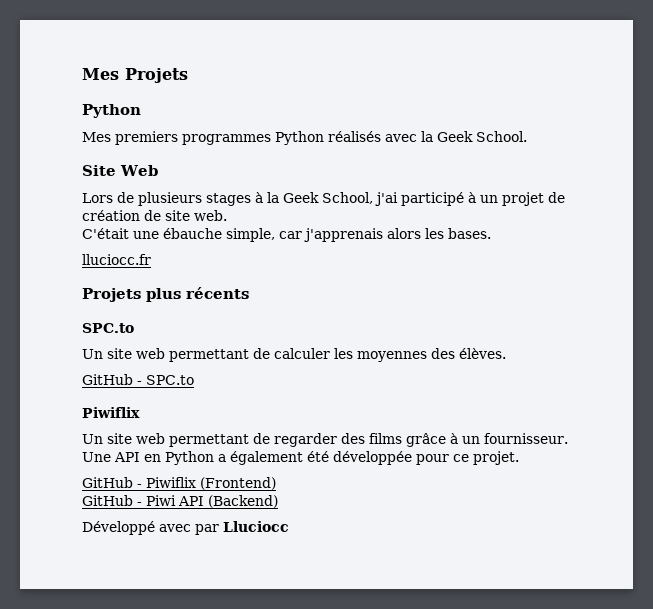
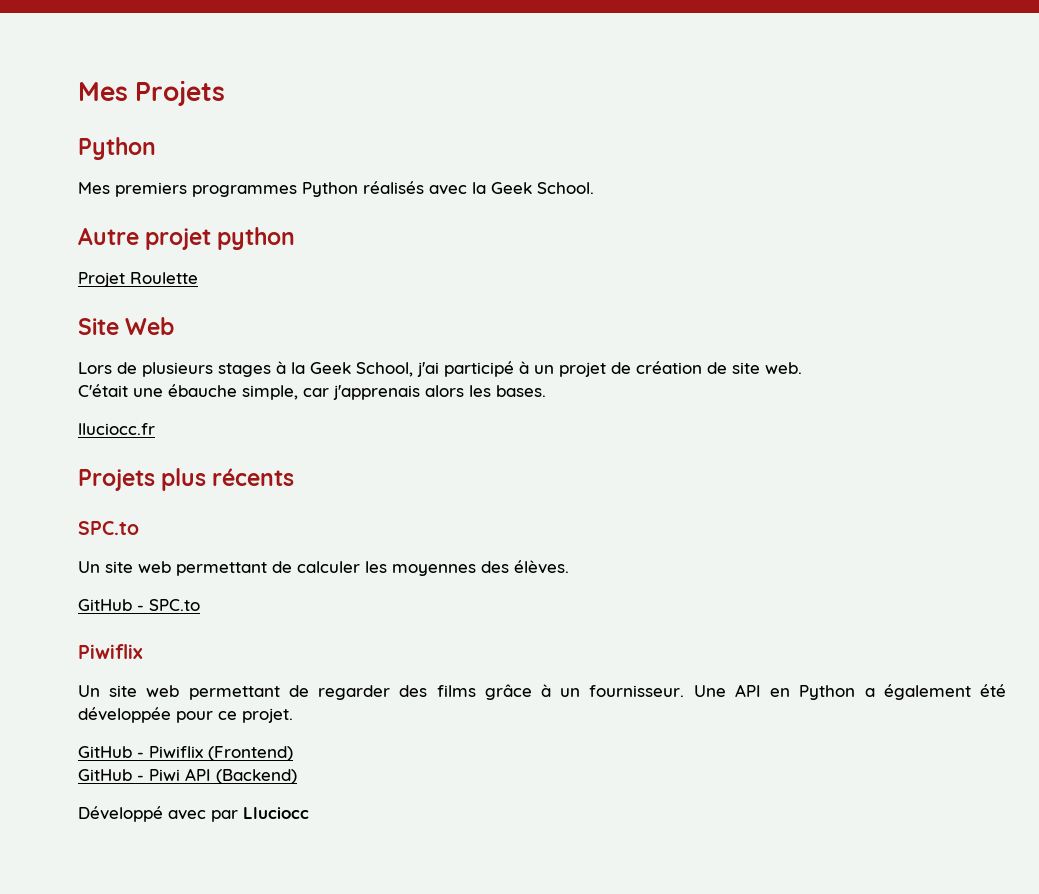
+ Autre projet python
+ Projet Roulette

